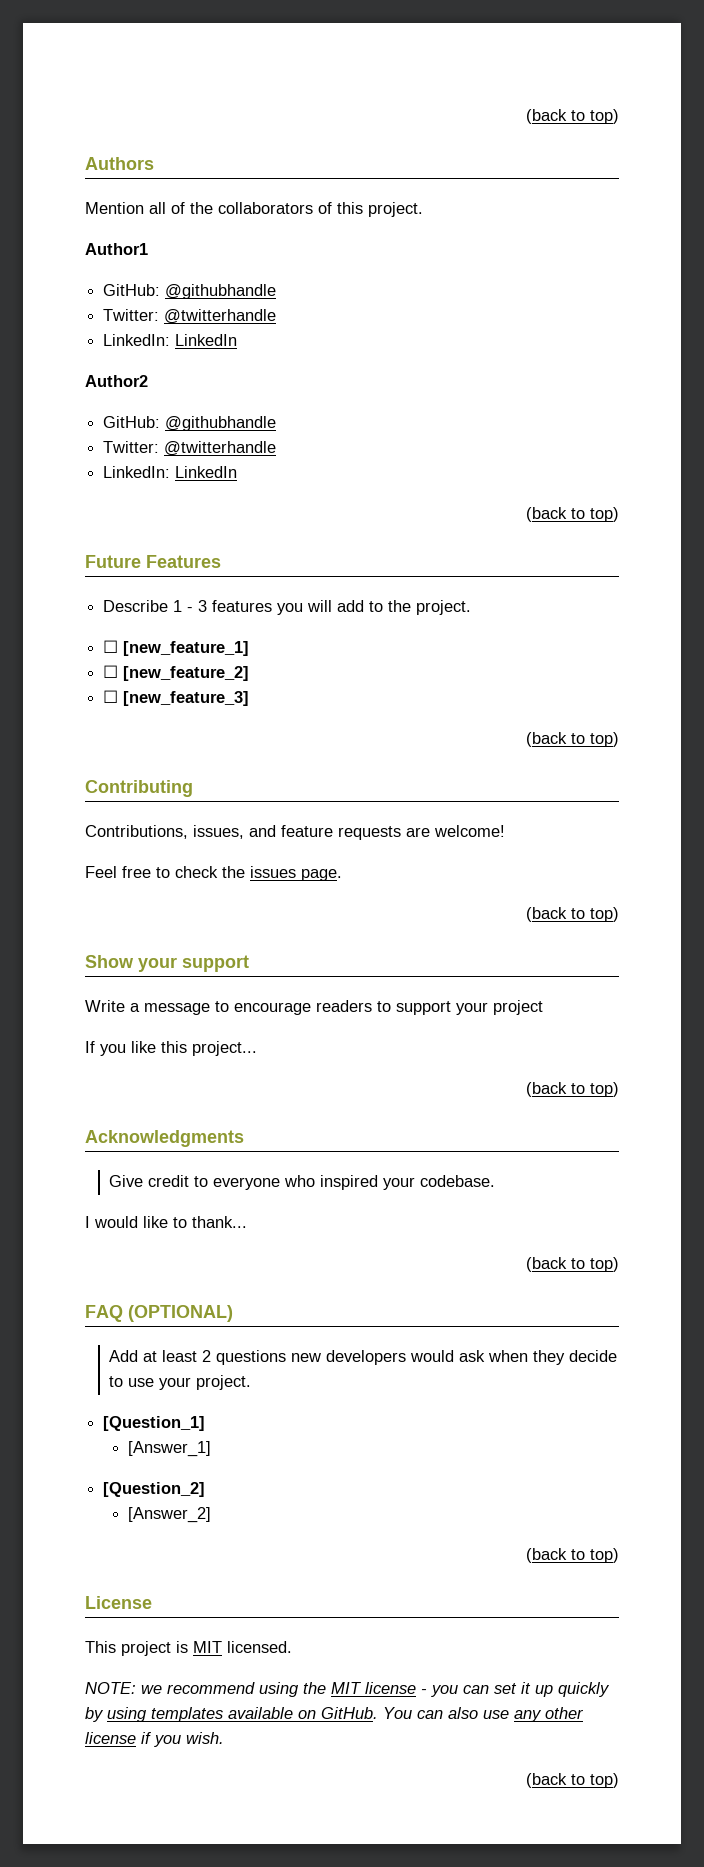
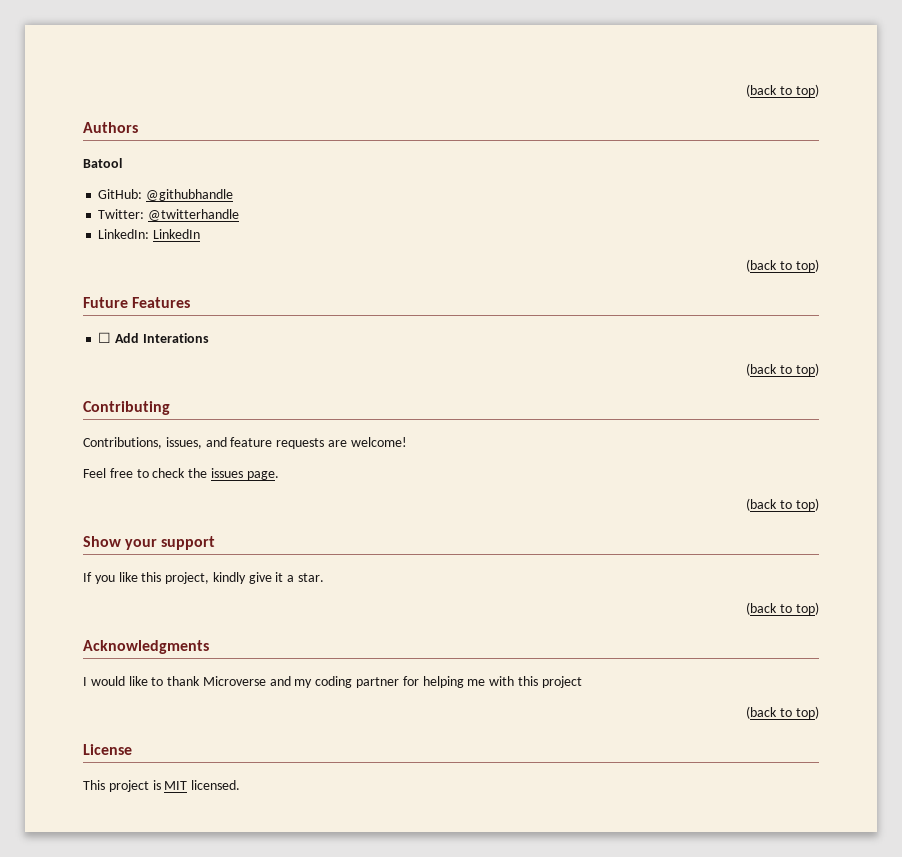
- Mention all of the collaborators of this project.
- Author1
- GitHub: @githubhandle
- Twitter: @twitterhandle
- LinkedIn: LinkedIn
- Author2
+ Batool
- Describe 1 - 3 features you will add to the project.
- ☐ [new_feature_1]
- ☐ [new_feature_2]
- ☐ [new_feature_3]
+ ☐ Add Interations
- Write a message to encourage readers to support your project
- If you like this project...
+ If you like this project, kindly give it a star.
  (back to top)
  Acknowledgments
- Give credit to everyone who inspired your codebase.
- I would like to thank...
- (back to top)
- FAQ (OPTIONAL)
- Add at least 2 questions new developers would ask when they decide to use your project.
- [Question_1]
- [Answer_1]
- [Question_2]
- [Answer_2]
+ I would like to thank Microverse and my coding partner for helping me with this project
- NOTE: we recommend using the MIT license - you can set it up quickly by using templates available on GitHub. You can also use any other license if you wish.
- (back to top)

